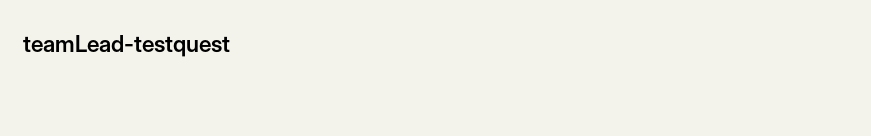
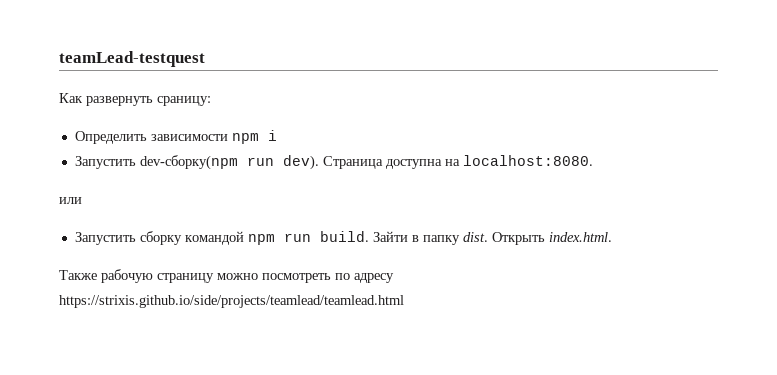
+ Как развернуть сраницу:
+ Определить зависимости npm i
+ Запустить dev-сборку(npm run dev). Страница доступна на localhost:8080.
+ или
+ Запустить сборку командой npm run build. Зайти в папку dist. Открыть index.html.
+ Также рабочую страницу можно посмотреть по адресу https://strixis.github.io/side/projects/teamlead/teamlead.html

